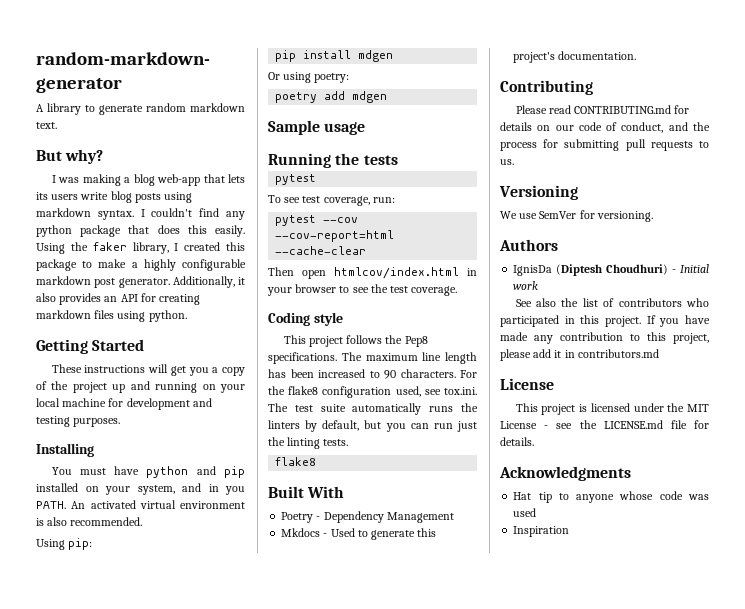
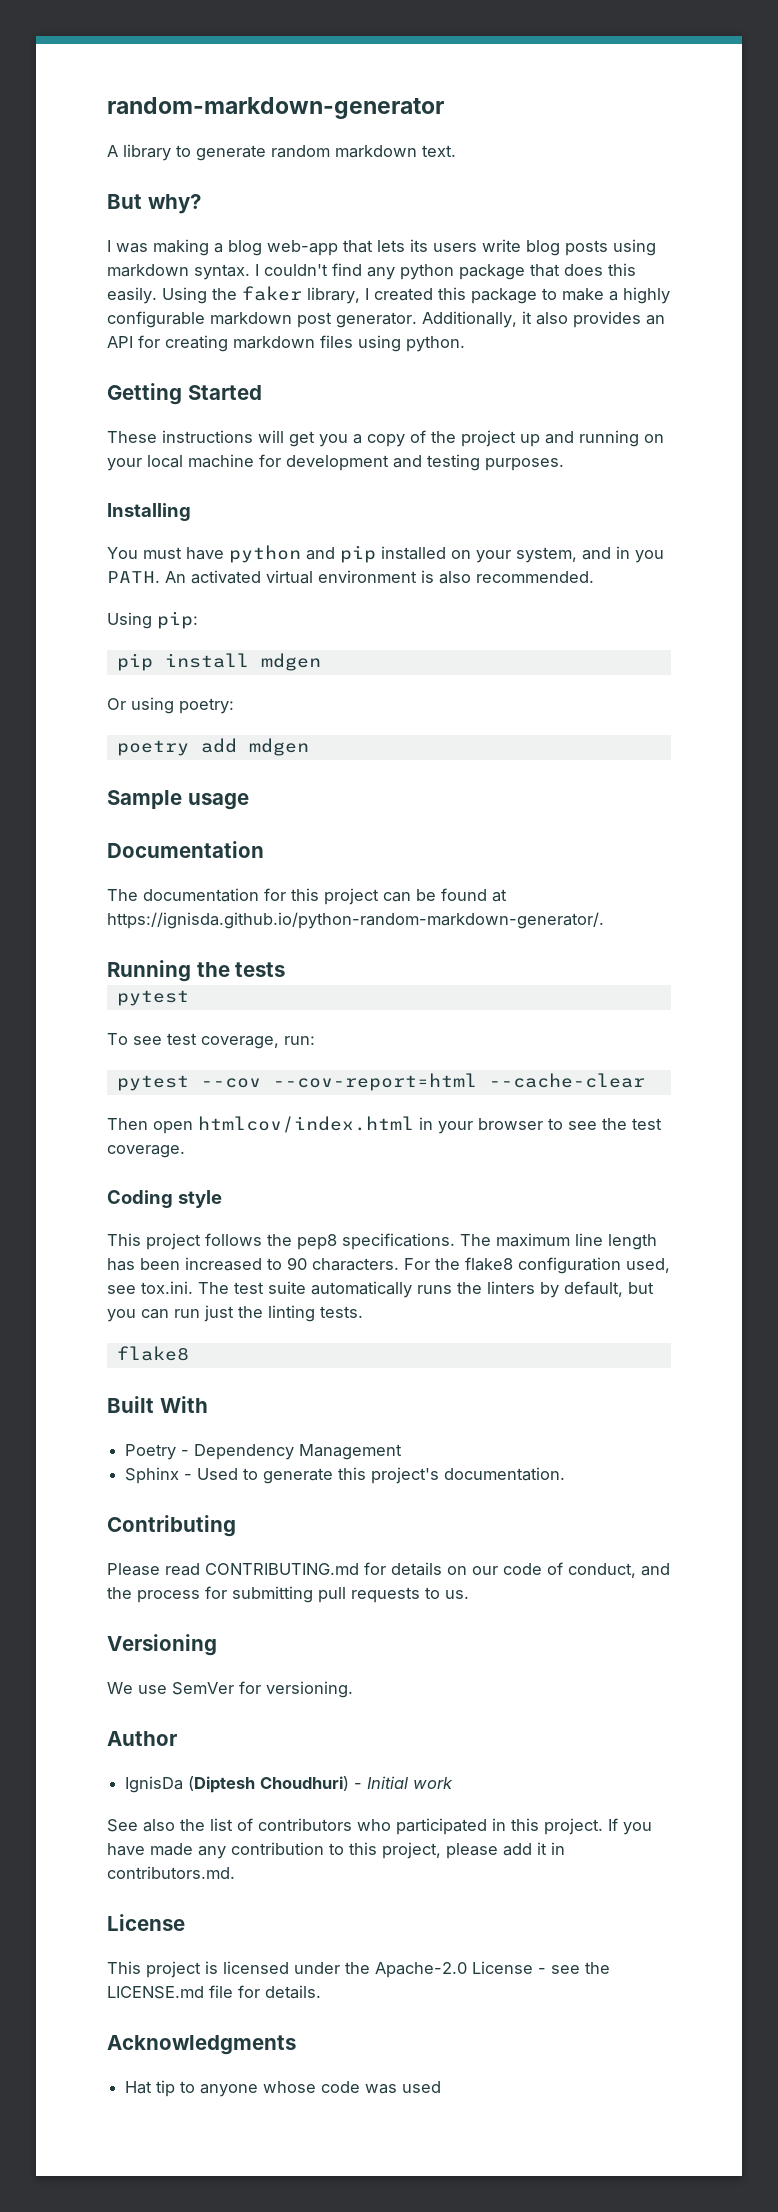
+ Documentation
+ The documentation for this project can be found at https://ignisda.github.io/python-random-markdown-generator/.
- This project follows the Pep8 specifications.
+ This project follows the pep8 specifications.
- Mkdocs - Used to generate this project's documentation.
+ Sphinx - Used to generate this project's documentation.
- Authors
+ Author
- If you have made any contribution to this project, please add it in contributors.md
+ If you have made any contribution to this project, please add it in contributors.md.
- This project is licensed under the MIT License - see the LICENSE.md file for details.
+ This project is licensed under the Apache-2.0 License - see the LICENSE.md file for details.
- Inspiration

